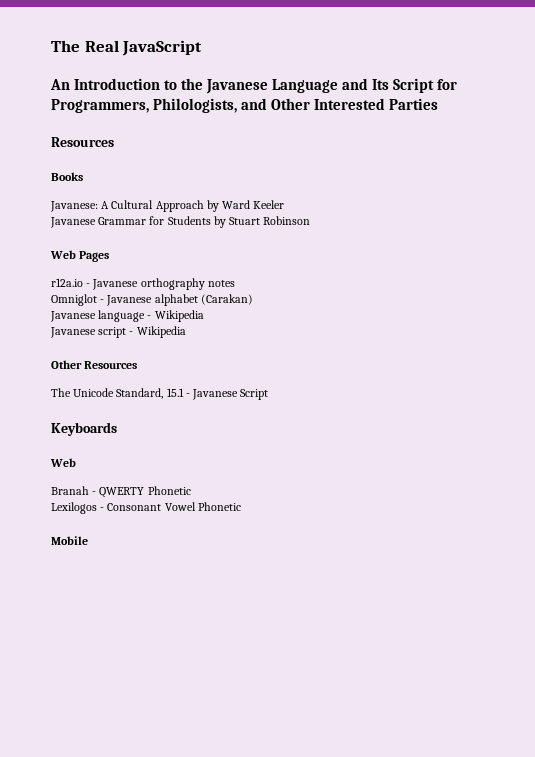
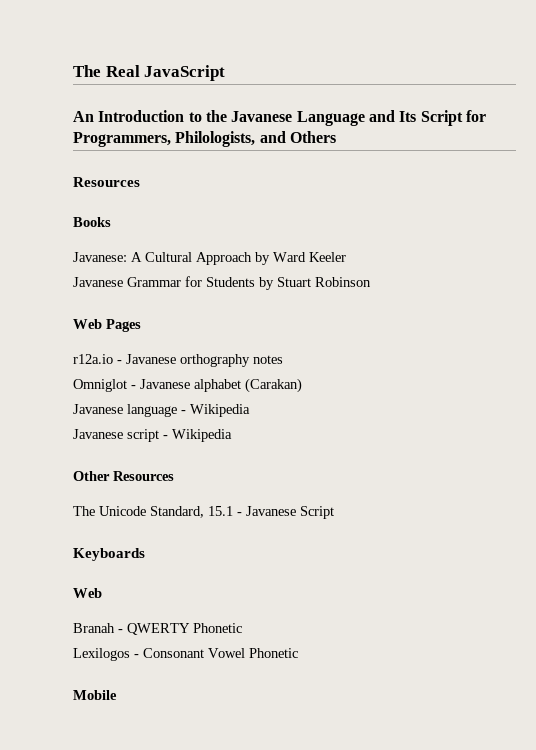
- An Introduction to the Javanese Language and Its Script for Programmers, Philologists, and Other Interested Parties
+ An Introduction to the Javanese Language and Its Script for Programmers, Philologists, and Others

